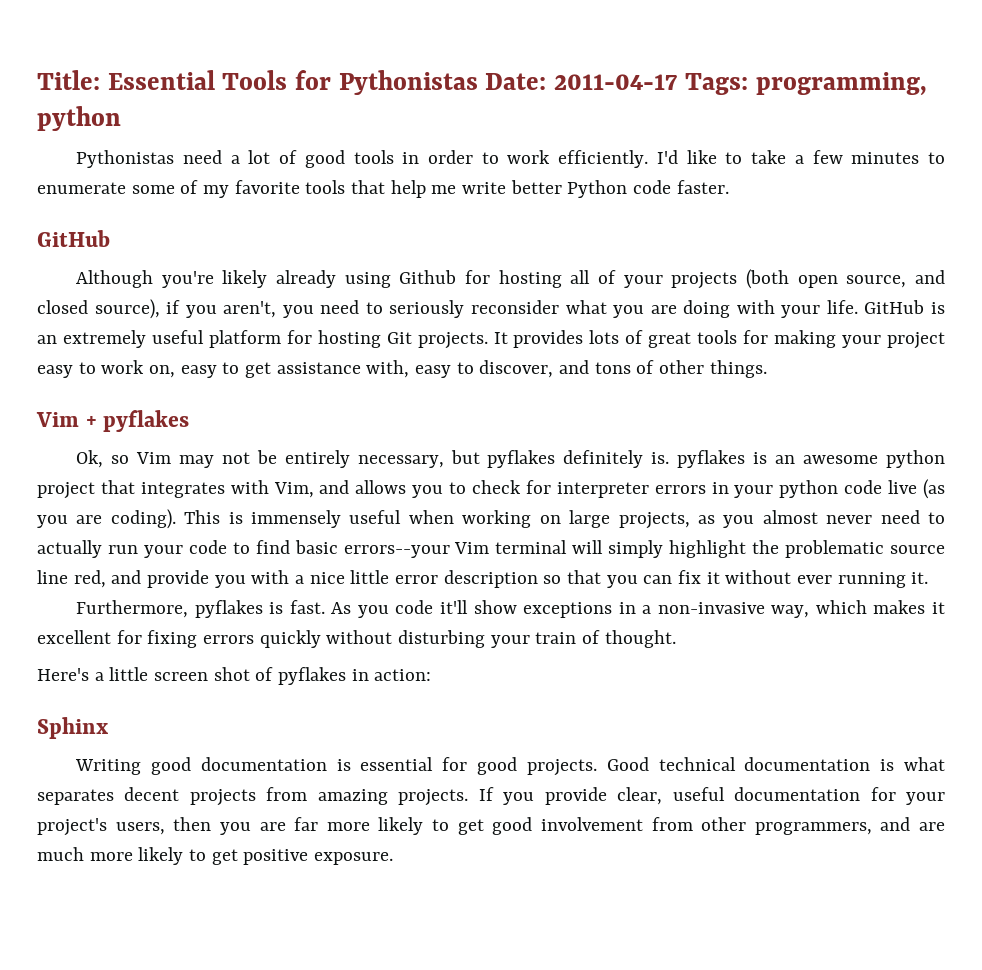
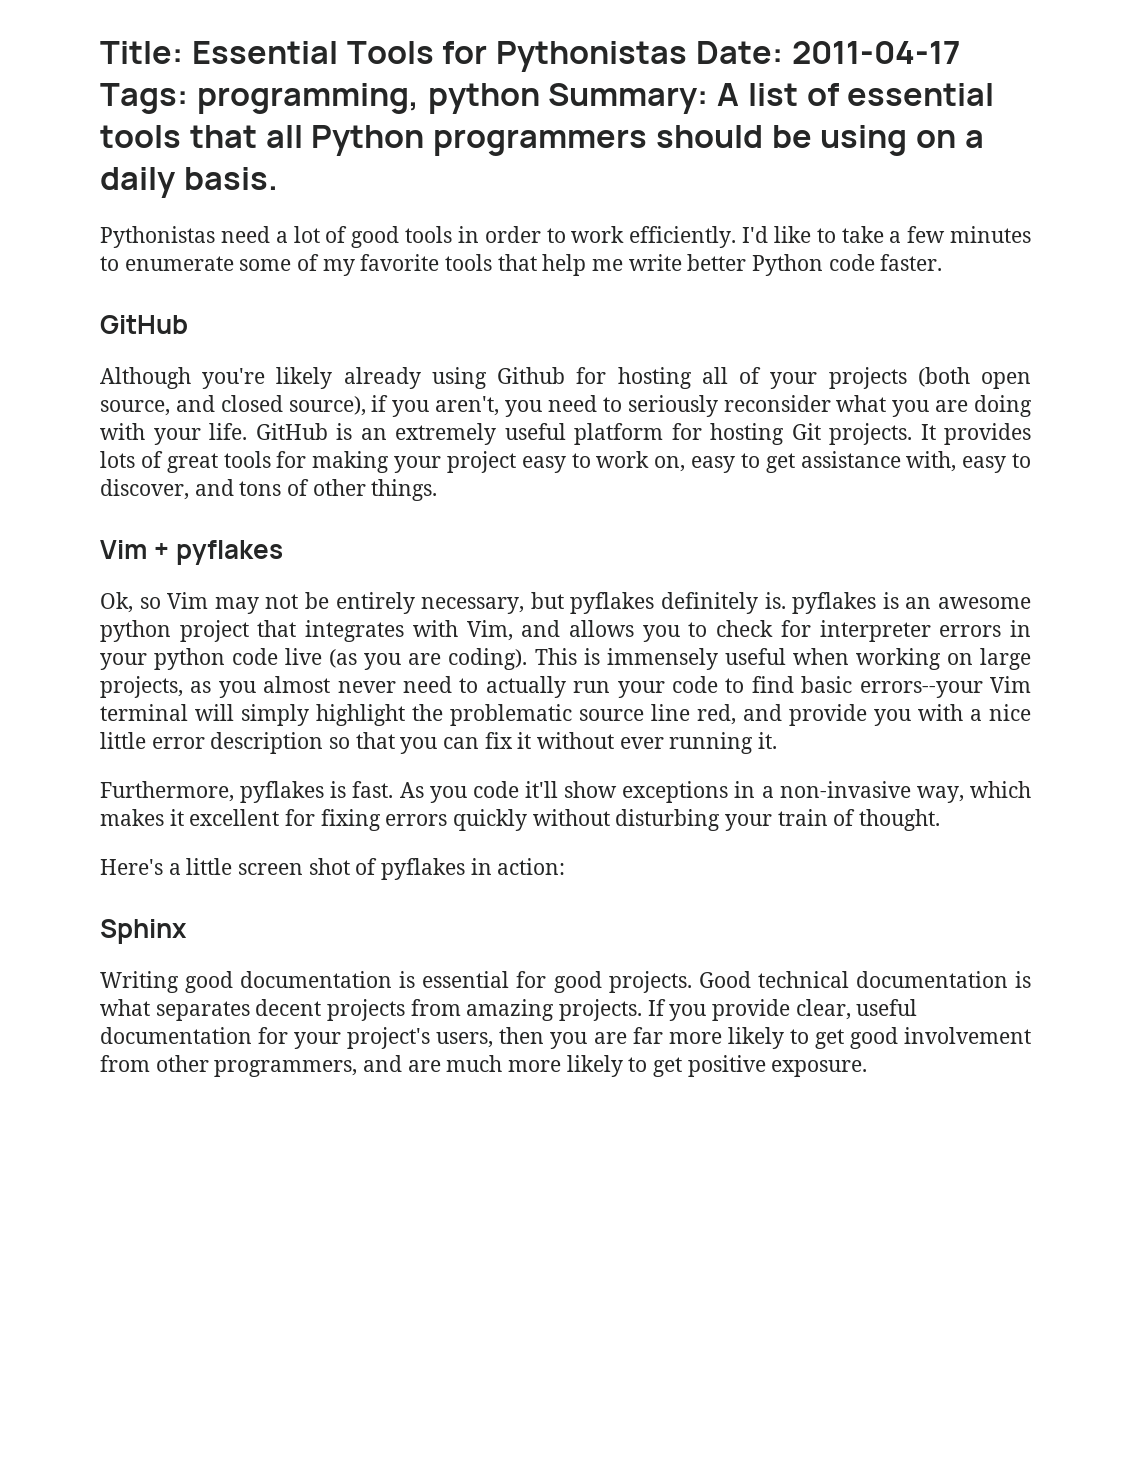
- Title: Essential Tools for Pythonistas Date: 2011-04-17 Tags: programming, python
+ Title: Essential Tools for Pythonistas Date: 2011-04-17 Tags: programming, python Summary: A list of essential tools that all Python programmers should be using on a daily basis.

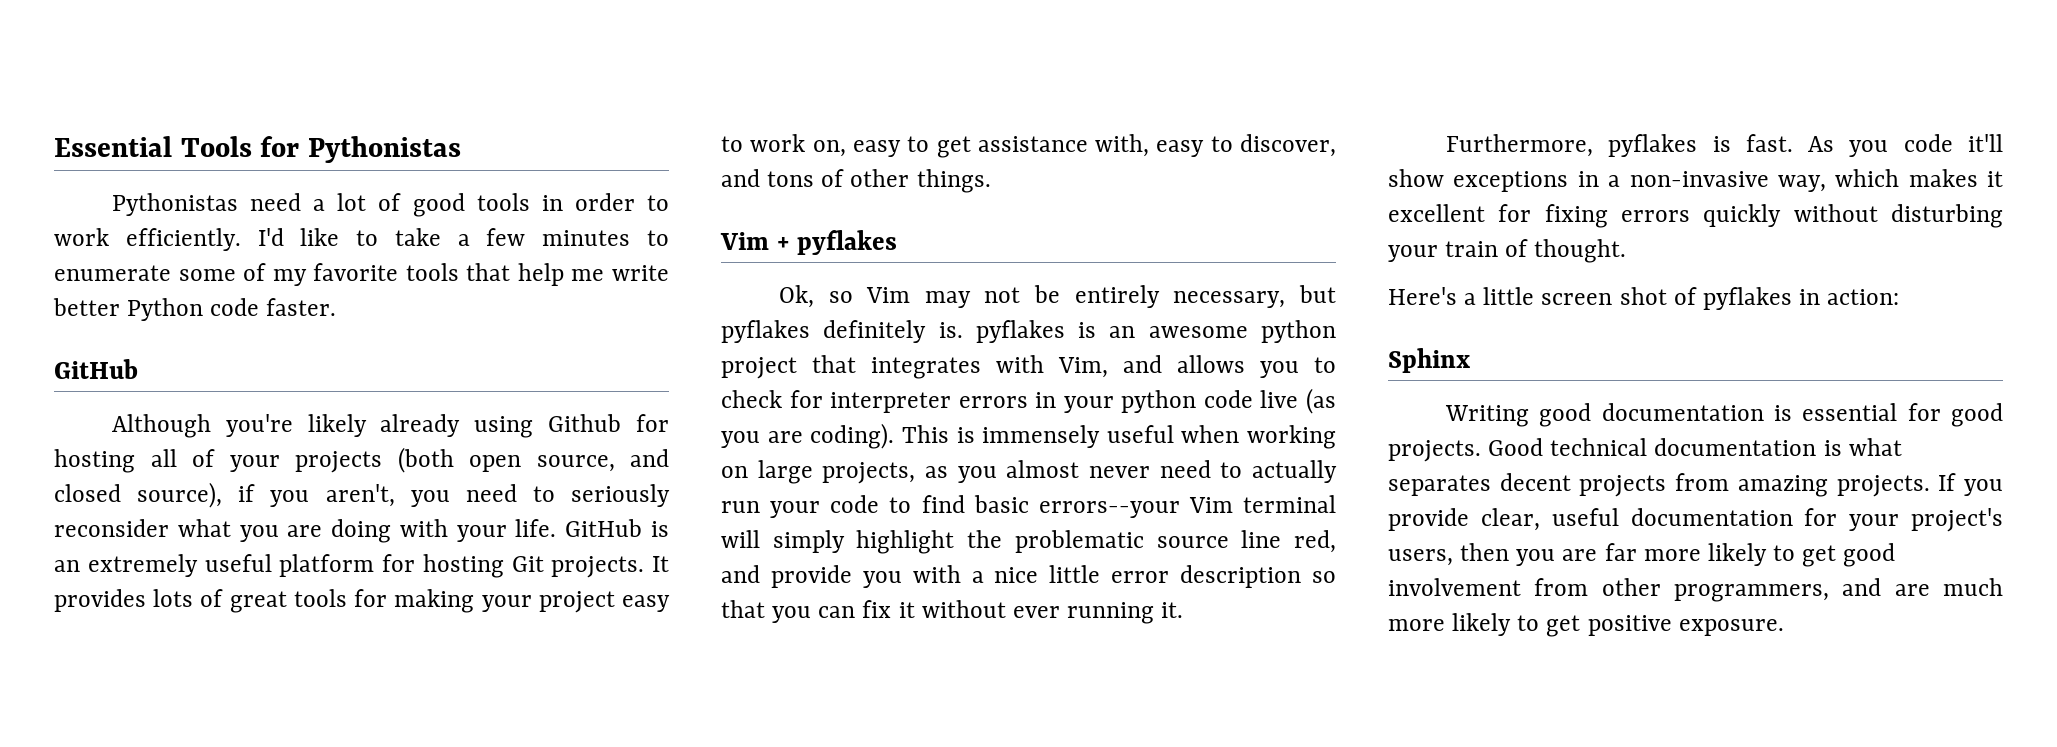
- Title: Essential Tools for Pythonistas Date: 2011-04-17 Tags: programming, python Summary: A list of essential tools that all Python programmers should be using on a daily basis.
+ Essential Tools for Pythonistas

